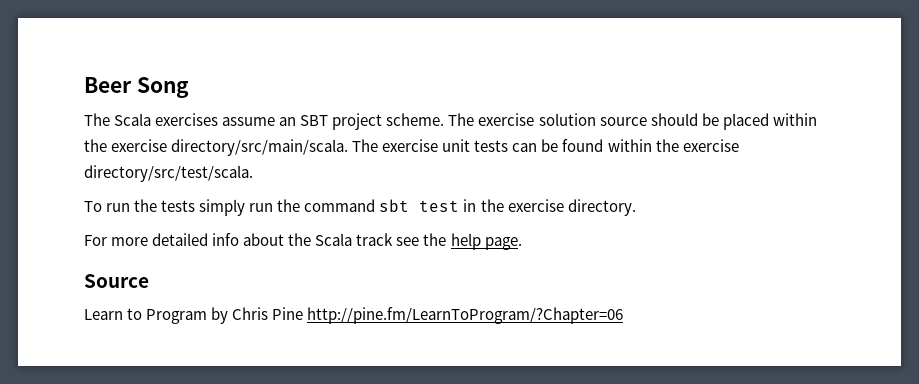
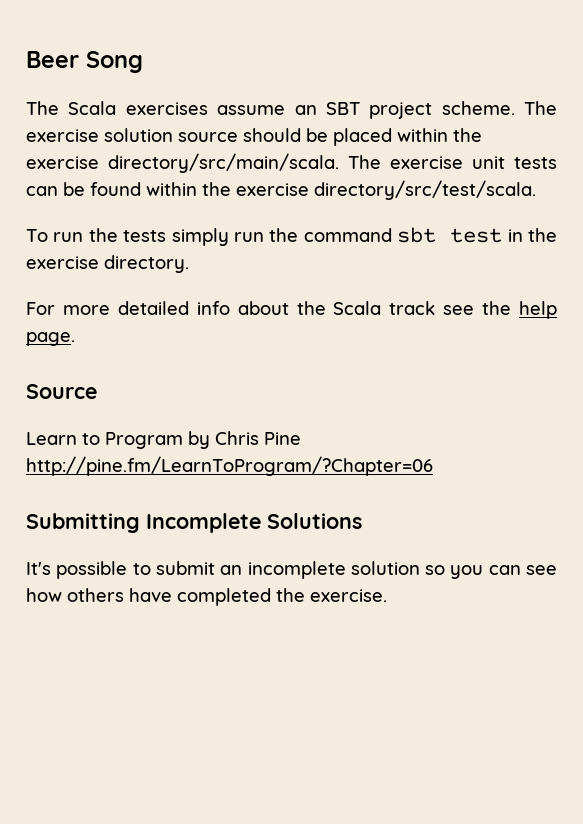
+ Submitting Incomplete Solutions
+ It's possible to submit an incomplete solution so you can see how others have completed the exercise.

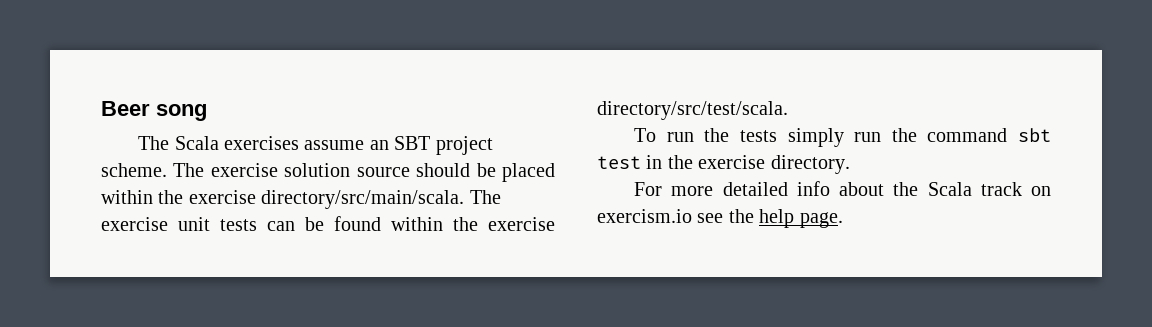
- Beer Song
+ Beer song
- For more detailed info about the Scala track see the help page.
+ For more detailed info about the Scala track on exercism.io see the help page.
- Source
- Learn to Program by Chris Pine http://pine.fm/LearnToProgram/?Chapter=06
- Submitting Incomplete Solutions
- It's possible to submit an incomplete solution so you can see how others have completed the exercise.

